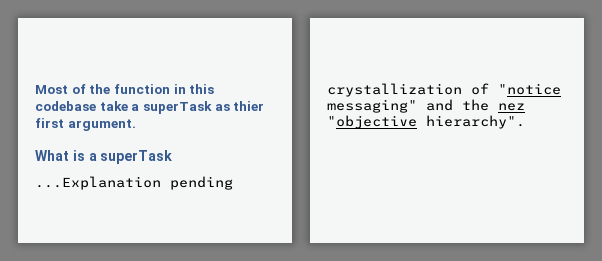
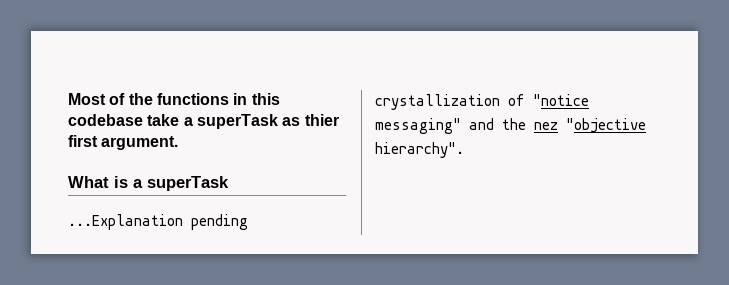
- Most of the function in this codebase take a superTask as thier first argument.
+ Most of the functions in this codebase take a superTask as thier first argument.

